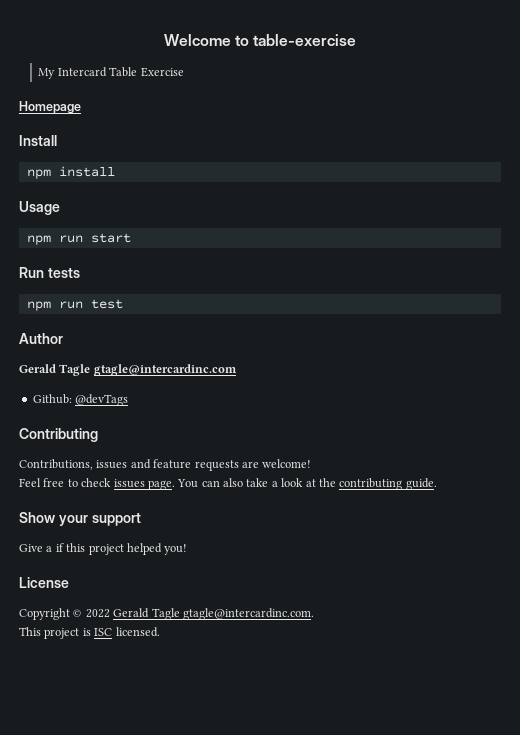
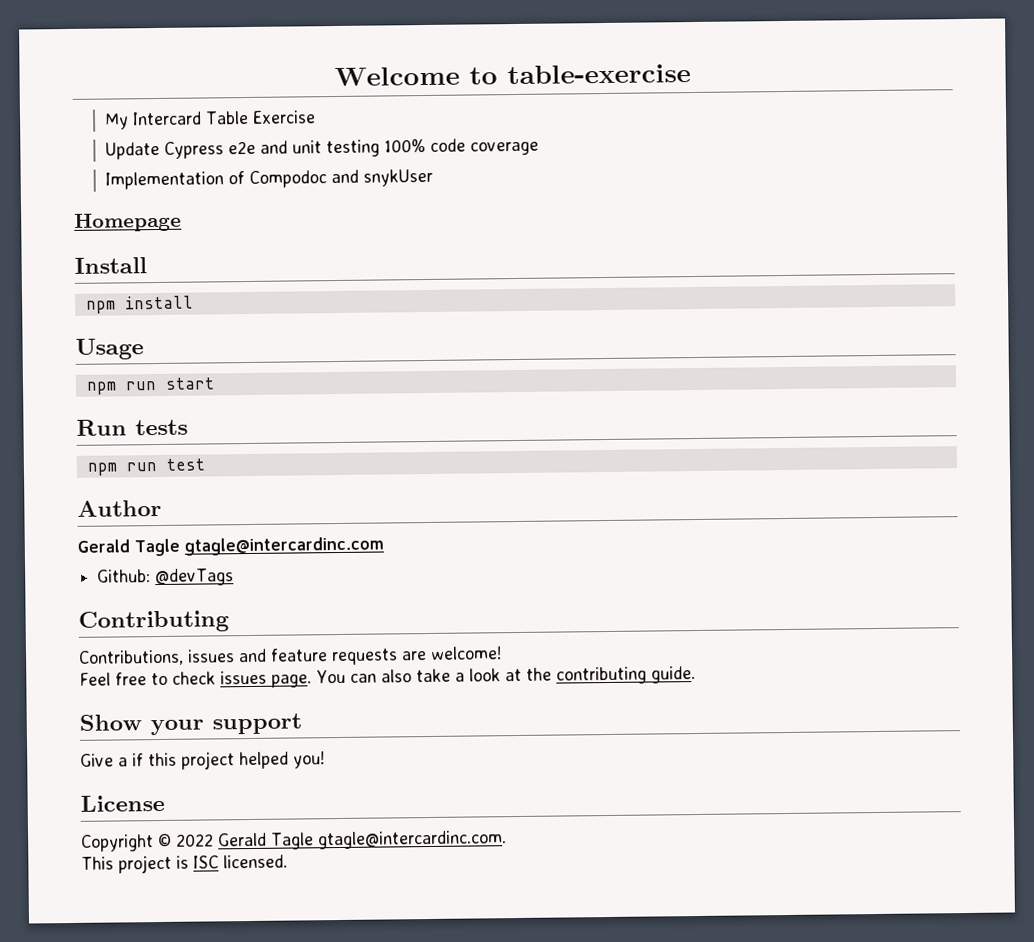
+ Update Cypress e2e and unit testing 100% code coverage
+ Implementation of Compodoc and snykUser

